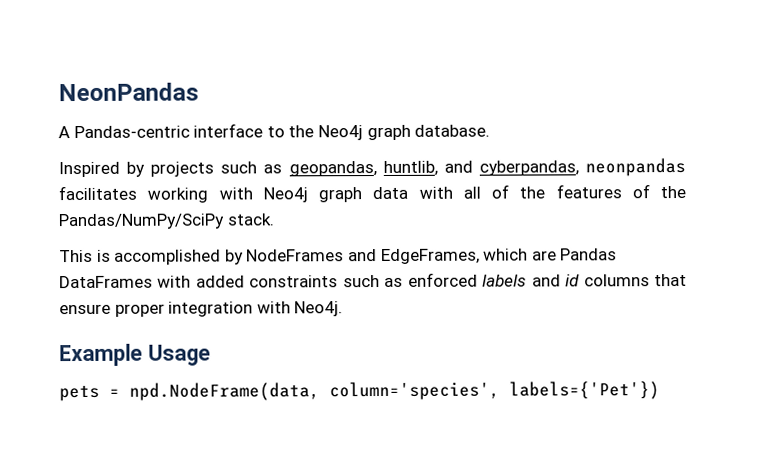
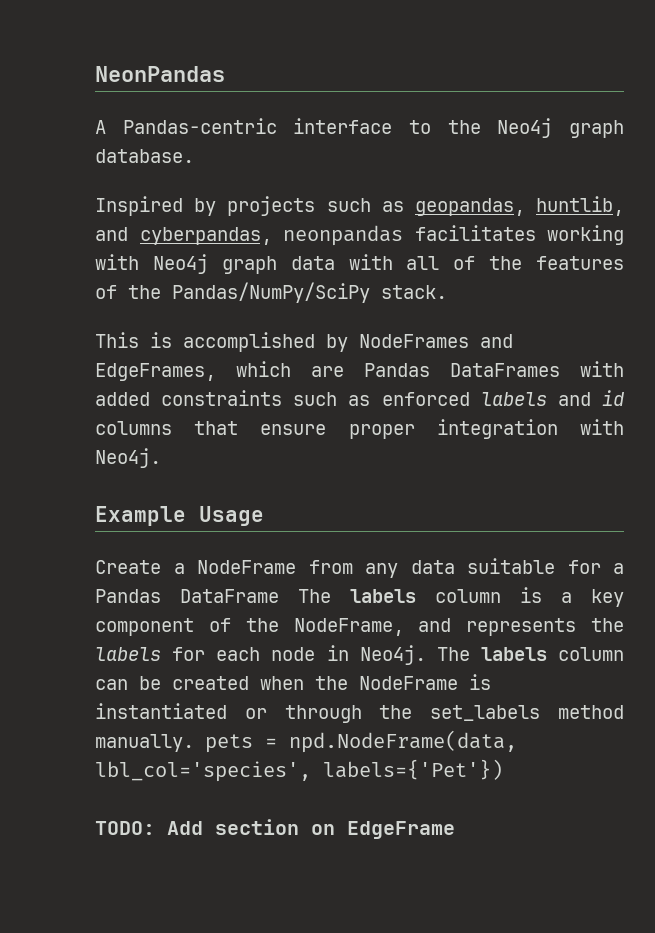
- pets = npd.NodeFrame(data, column='species', labels={'Pet'})
+ Create a NodeFrame from any data suitable for a Pandas DataFrame The labels column is a key component of the NodeFrame, and represents the labels for each node in Neo4j. The labels column can be created when the NodeFrame is instantiated or through the set_labels method manually. pets = npd.NodeFrame(data, lbl_col='species', labels={'Pet'})
+ TODO: Add section on EdgeFrame

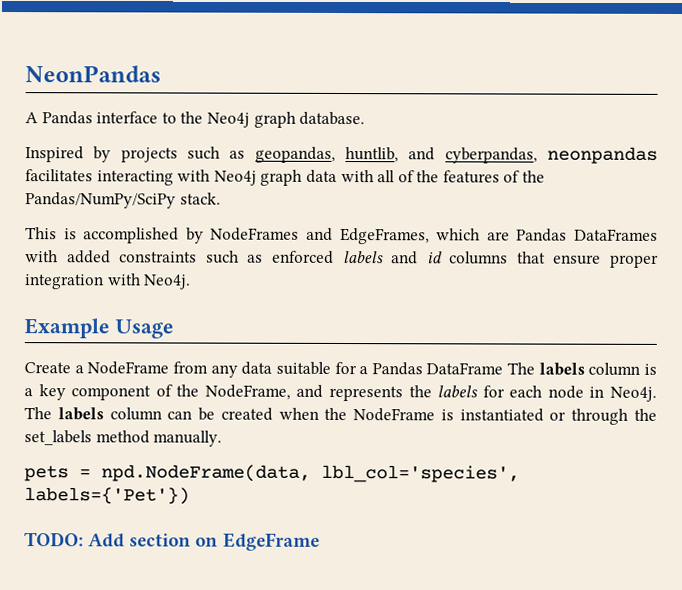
- A Pandas-centric interface to the Neo4j graph database.
+ A Pandas interface to the Neo4j graph database.
- Inspired by projects such as geopandas, huntlib, and cyberpandas, neonpandas facilitates working with Neo4j graph data with all of the features of the Pandas/NumPy/SciPy stack.
+ Inspired by projects such as geopandas, huntlib, and cyberpandas, neonpandas facilitates interacting with Neo4j graph data with all of the features of the Pandas/NumPy/SciPy stack.
- The labels column can be created when the NodeFrame is instantiated or through the set_labels method manually. pets = npd.NodeFrame(data, lbl_col='species', labels={'Pet'})
+ The labels column can be created when the NodeFrame is instantiated or through the set_labels method manually.
+ pets = npd.NodeFrame(data, lbl_col='species', labels={'Pet'})

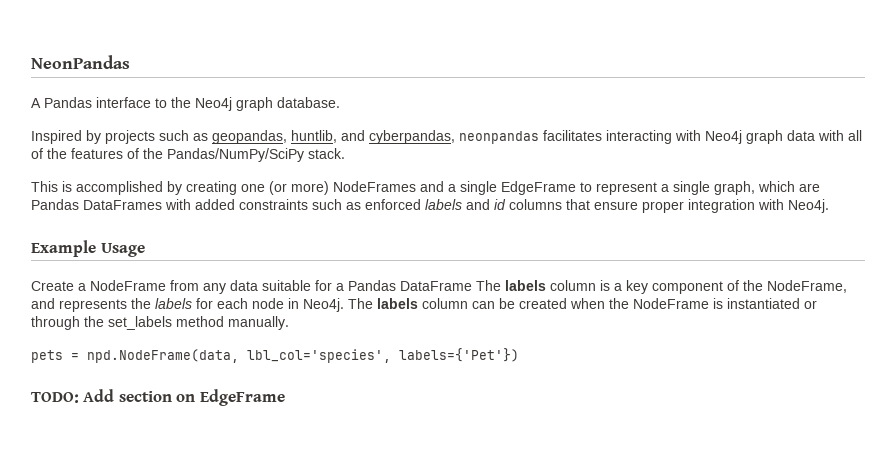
- This is accomplished by NodeFrames and EdgeFrames, which are Pandas DataFrames with added constraints such as enforced labels and id columns that ensure proper integration with Neo4j.
+ This is accomplished by creating one (or more) NodeFrames and a single EdgeFrame to represent a single graph, which are Pandas DataFrames with added constraints such as enforced labels and id columns that ensure proper integration with Neo4j.

